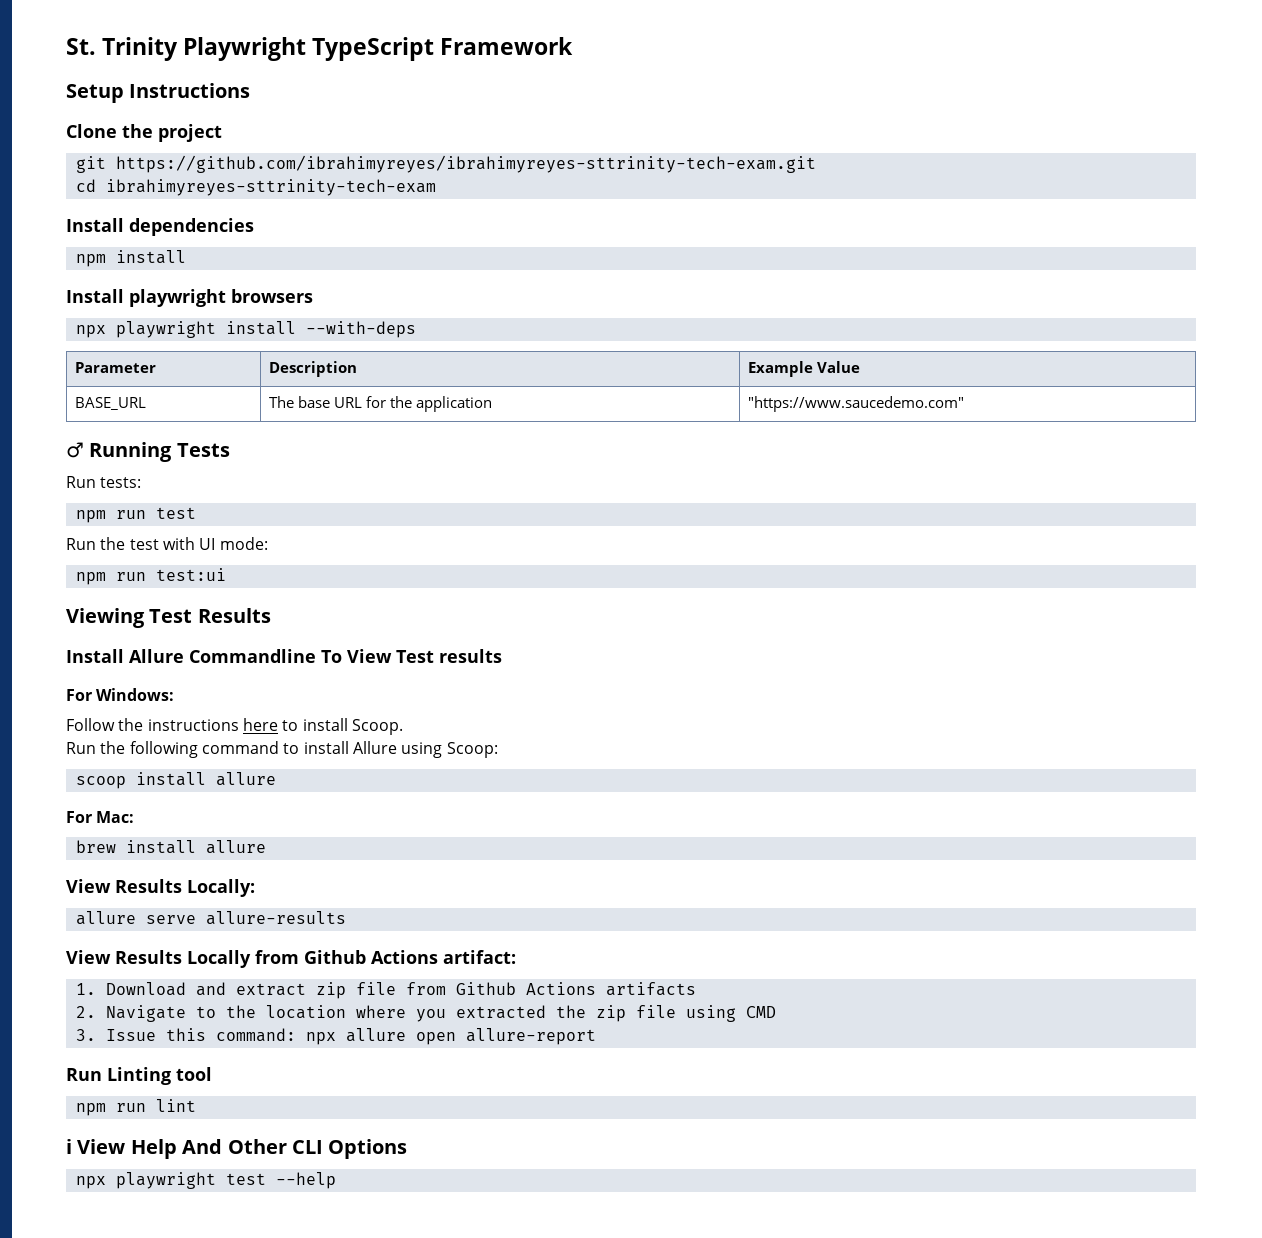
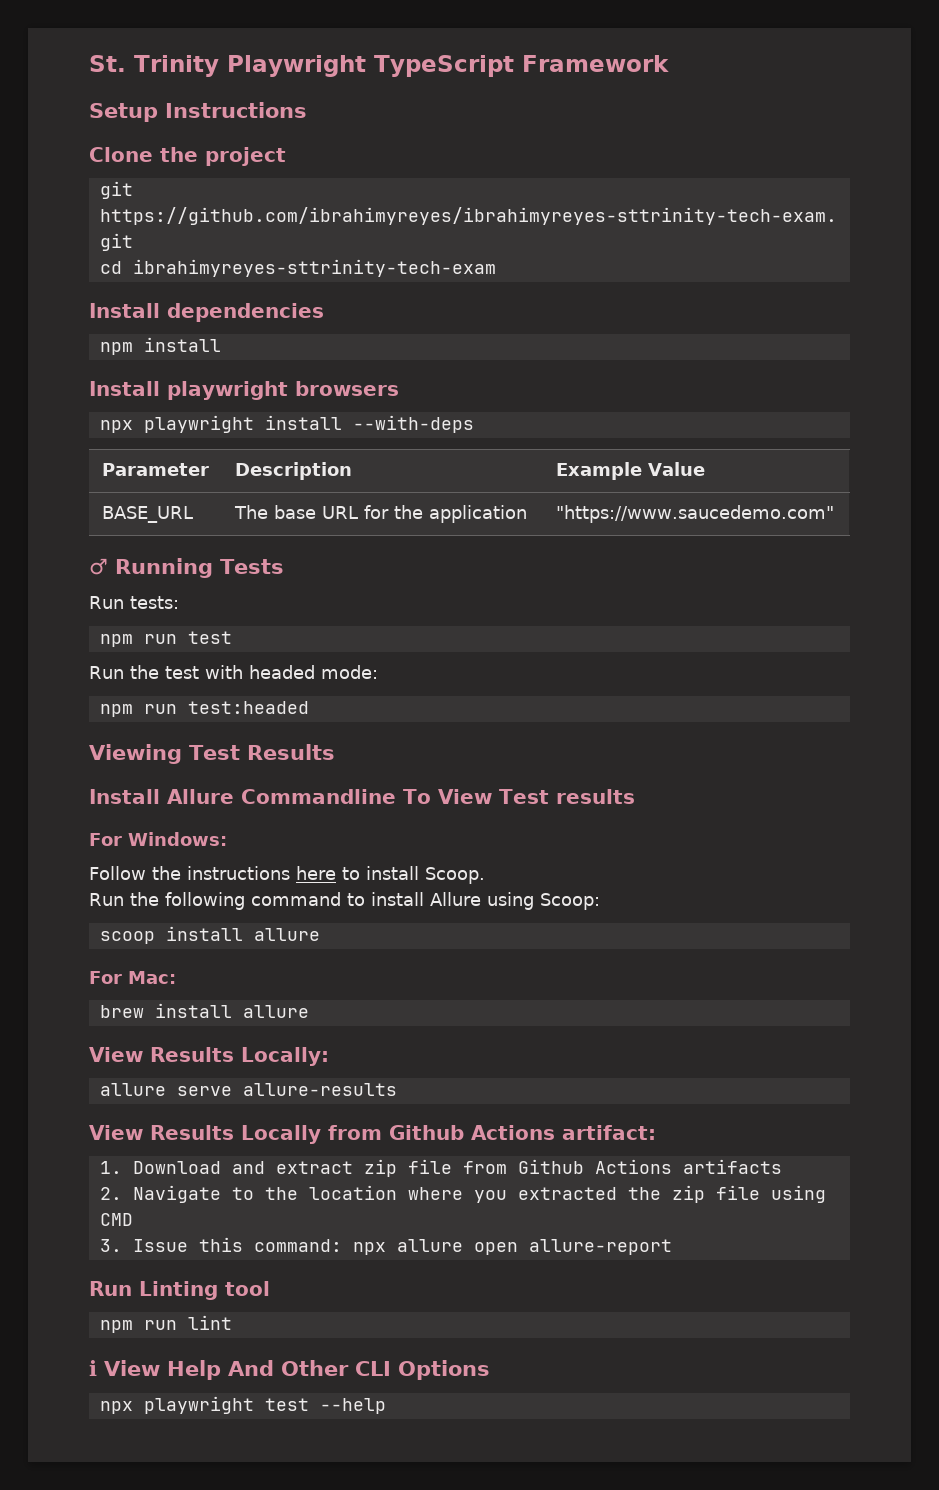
- Run the test with UI mode:
+ Run the test with headed mode:
- npm run test:ui
+ npm run test:headed

